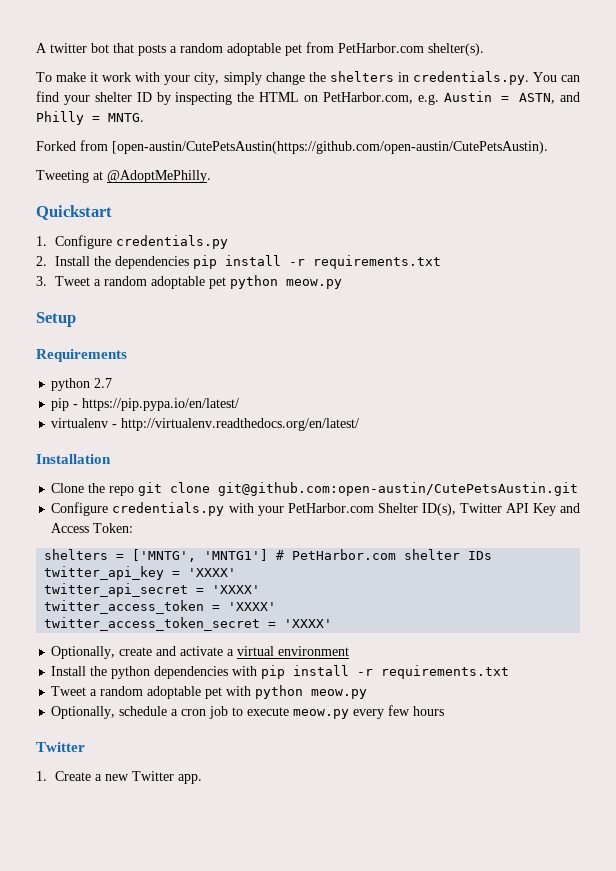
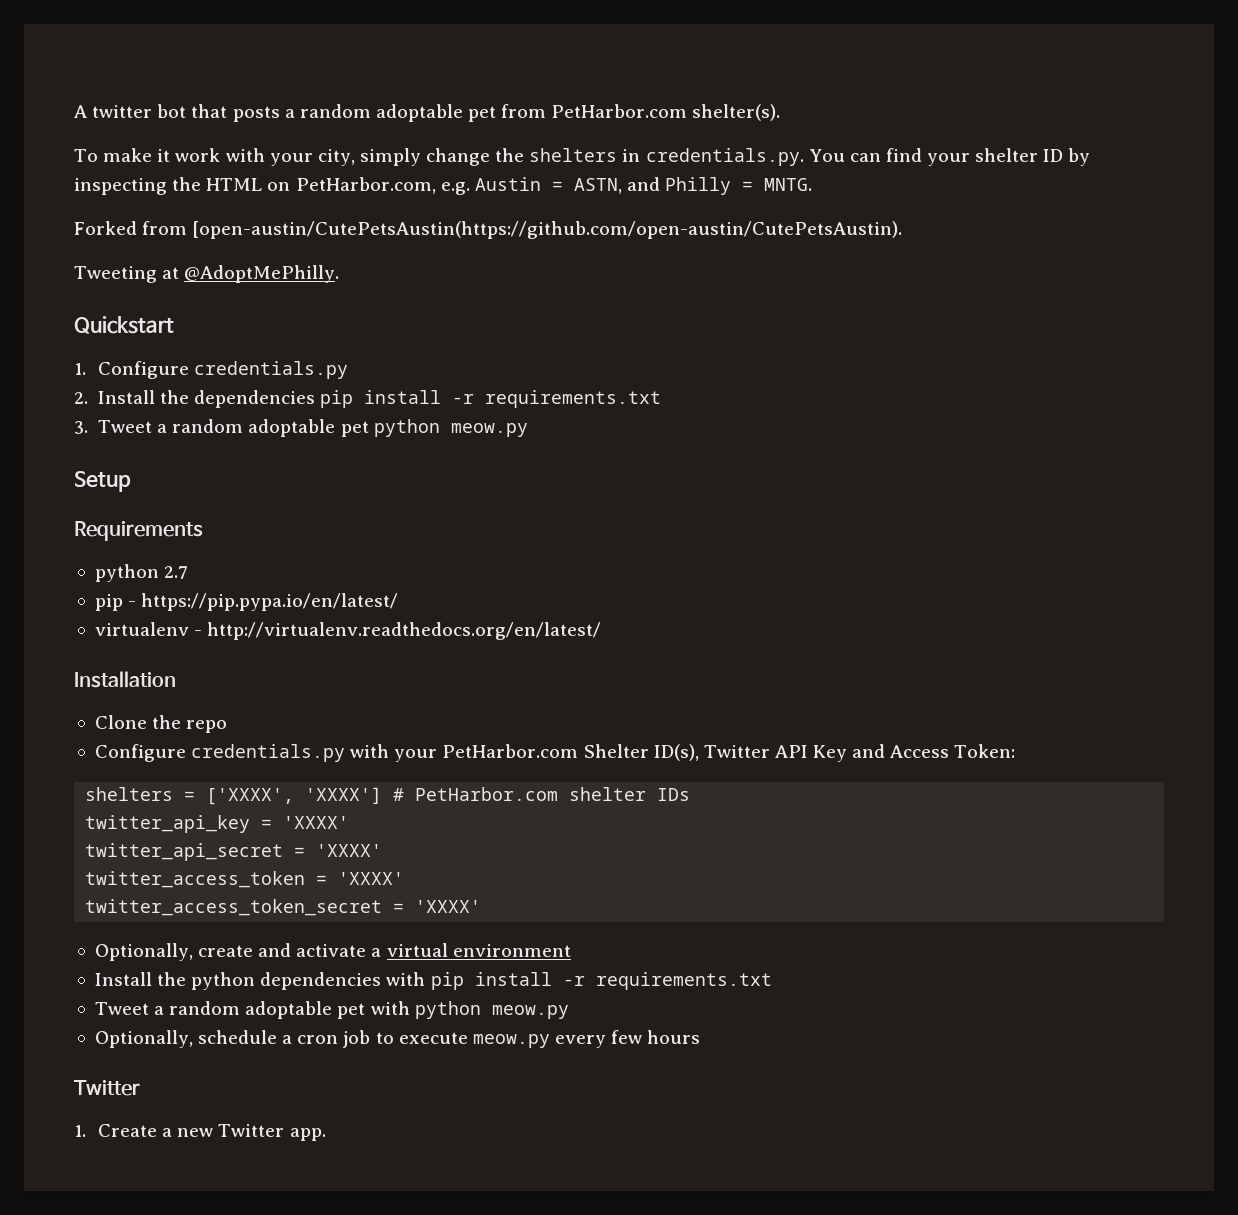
- Clone the repo git clone git@github.com:open-austin/CutePetsAustin.git
+ Clone the repo
- shelters = ['MNTG', 'MNTG1'] # PetHarbor.com shelter IDs
+ shelters = ['XXXX', 'XXXX'] # PetHarbor.com shelter IDs

